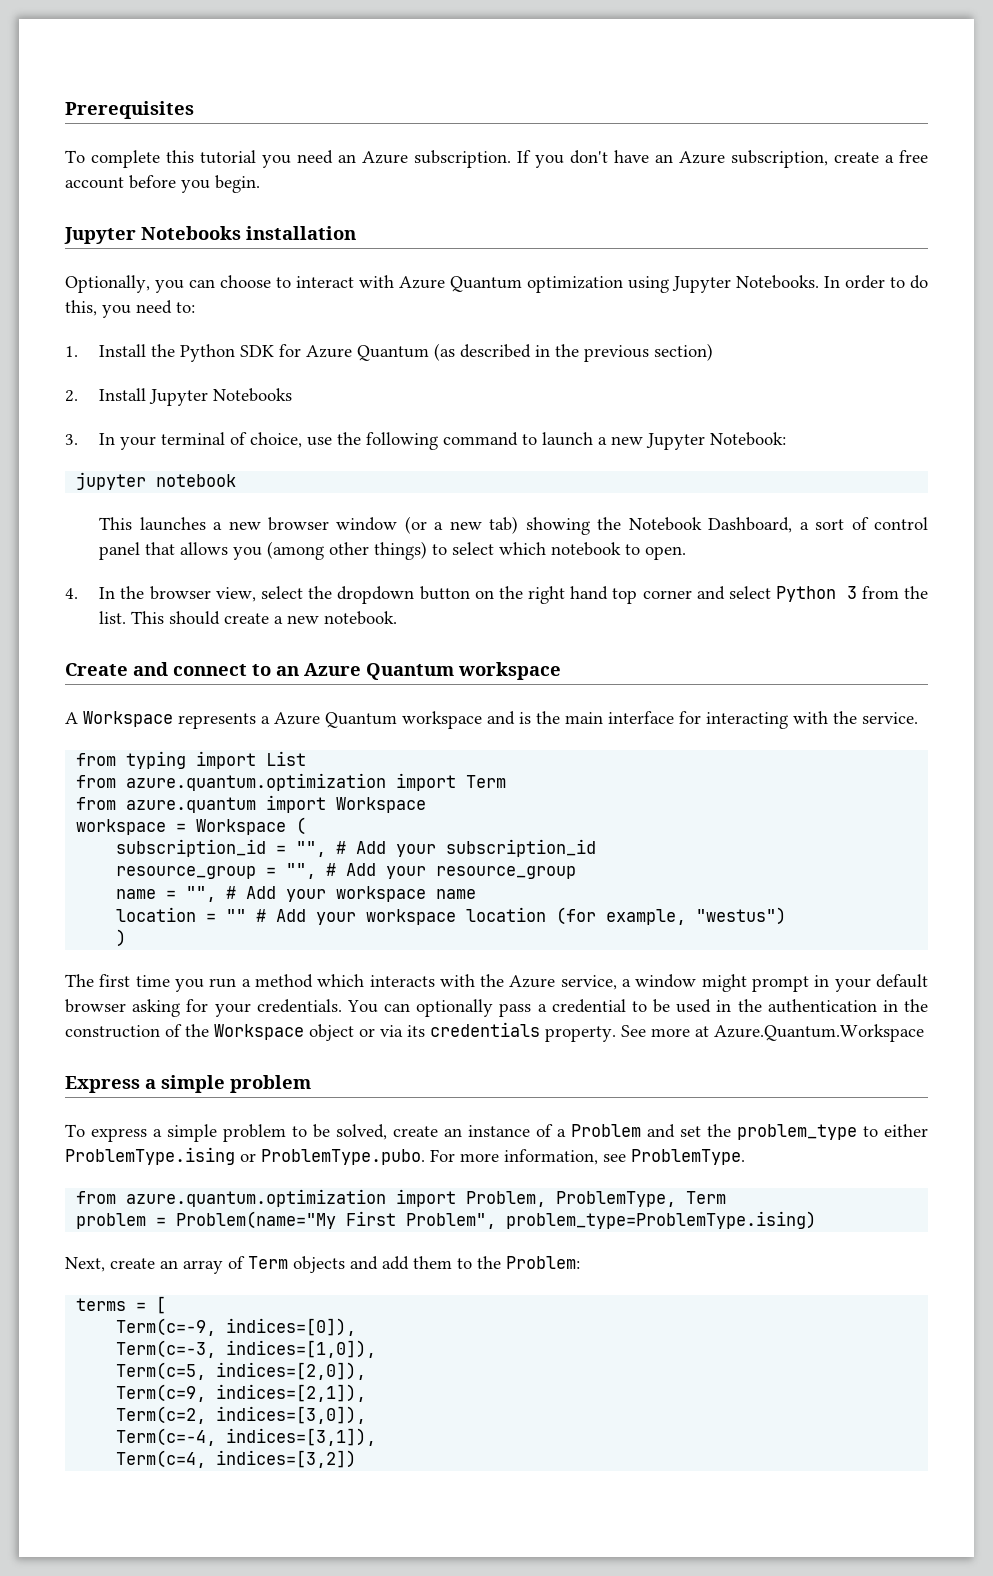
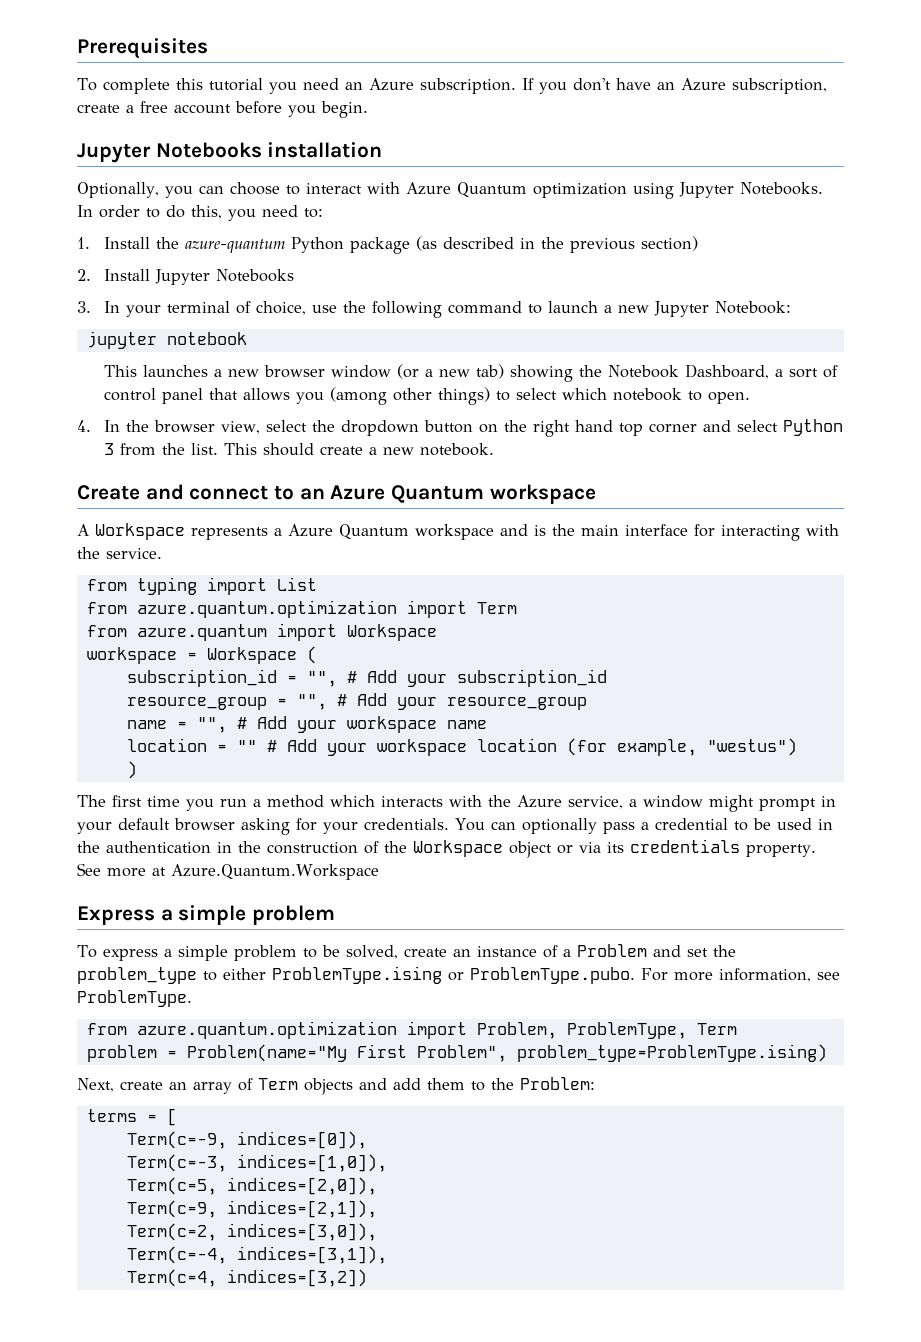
- 1. Install the Python SDK for Azure Quantum (as described in the previous section)
+ 1. Install the azure-quantum Python package (as described in the previous section)

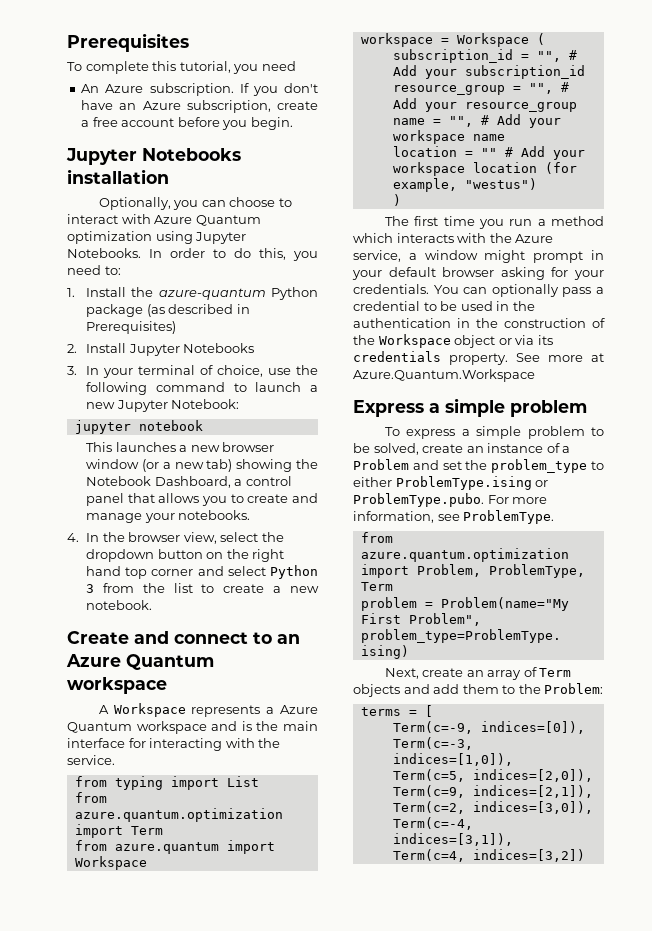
- To complete this tutorial you need an Azure subscription.
+ To complete this tutorial, you need
+ An Azure subscription.
- 1. Install the azure-quantum Python package (as described in the previous section)
+ 1. Install the azure-quantum Python package (as described in Prerequisites)
- This launches a new browser window (or a new tab) showing the Notebook Dashboard, a sort of control panel that allows you (among other things) to select which notebook to open.
+ This launches a new browser window (or a new tab) showing the Notebook Dashboard, a control panel that allows you to create and manage your notebooks.
- 4. In the browser view, select the dropdown button on the right hand top corner and select Python 3 from the list. This should create a new notebook.
+ 4. In the browser view, select the dropdown button on the right hand top corner and select Python 3 from the list to create a new notebook.

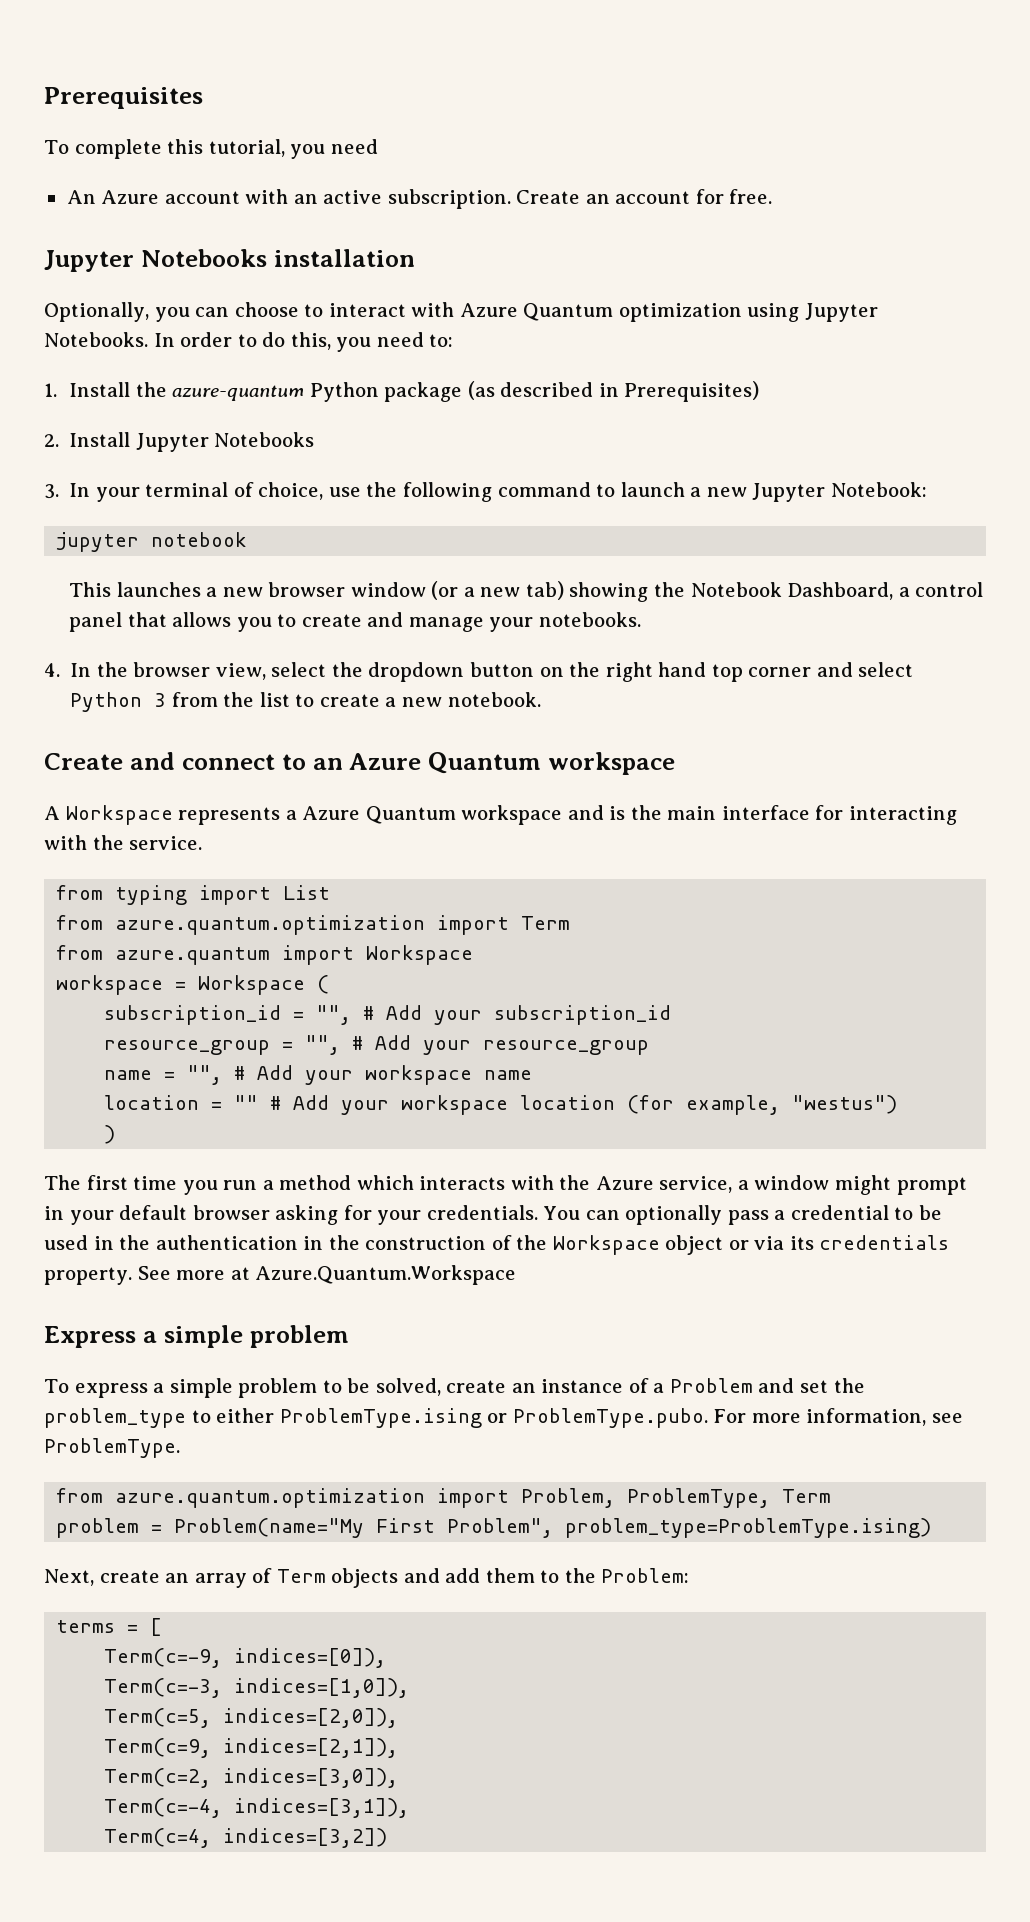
- An Azure subscription. If you don't have an Azure subscription, create a free account before you begin.
+ An Azure account with an active subscription. Create an account for free.

